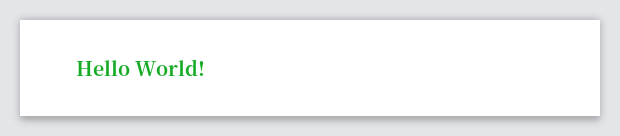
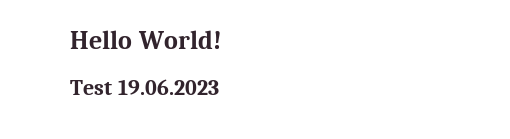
+ Test 19.06.2023

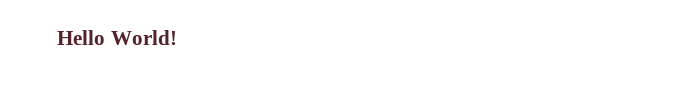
- Test 19.06.2023

